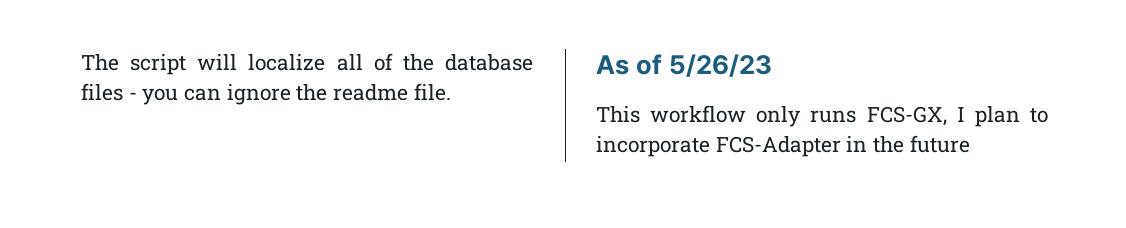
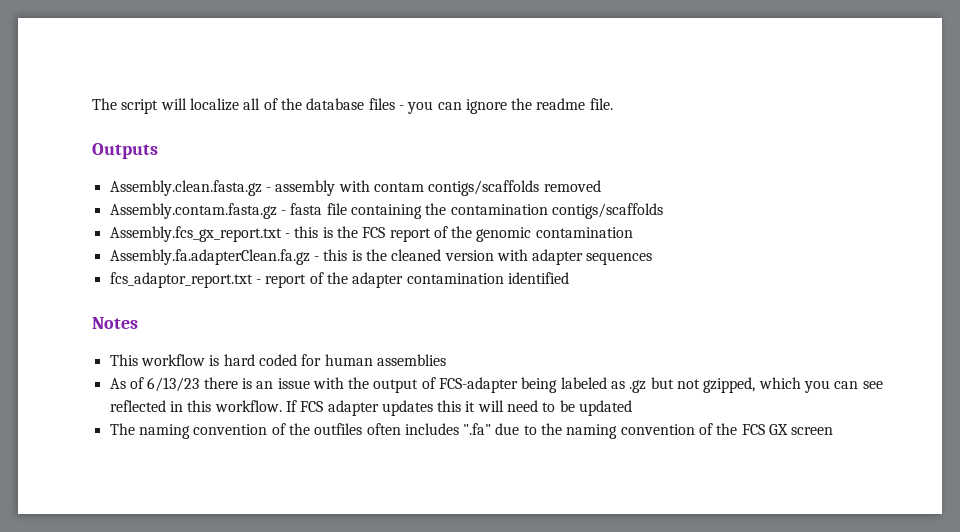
- As of 5/26/23
- This workflow only runs FCS-GX, I plan to incorporate FCS-Adapter in the future
+ Outputs
+ Assembly.clean.fasta.gz - assembly with contam contigs/scaffolds removed
+ Assembly.contam.fasta.gz - fasta file containing the contamination contigs/scaffolds
+ Assembly.fcs_gx_report.txt - this is the FCS report of the genomic contamination
+ Assembly.fa.adapterClean.fa.gz - this is the cleaned version with adapter sequences
+ fcs_adaptor_report.txt - report of the adapter contamination identified
+ Notes
+ This workflow is hard coded for human assemblies
+ As of 6/13/23 there is an issue with the output of FCS-adapter being labeled as .gz but not gzipped, which you can see reflected in this workflow. If FCS adapter updates this it will need to be updated
+ The naming convention of the outfiles often includes ".fa" due to the naming convention of the FCS GX screen

